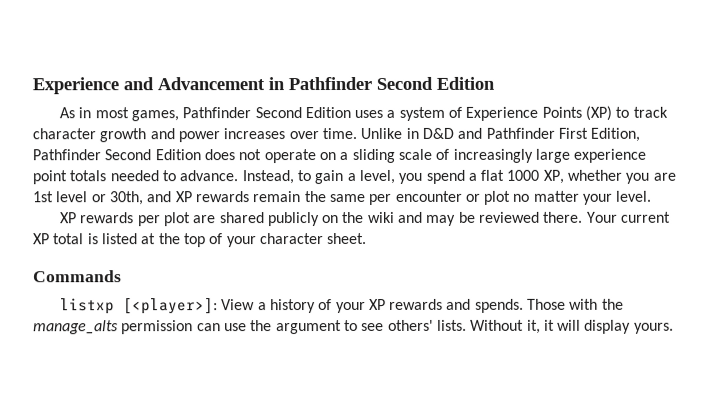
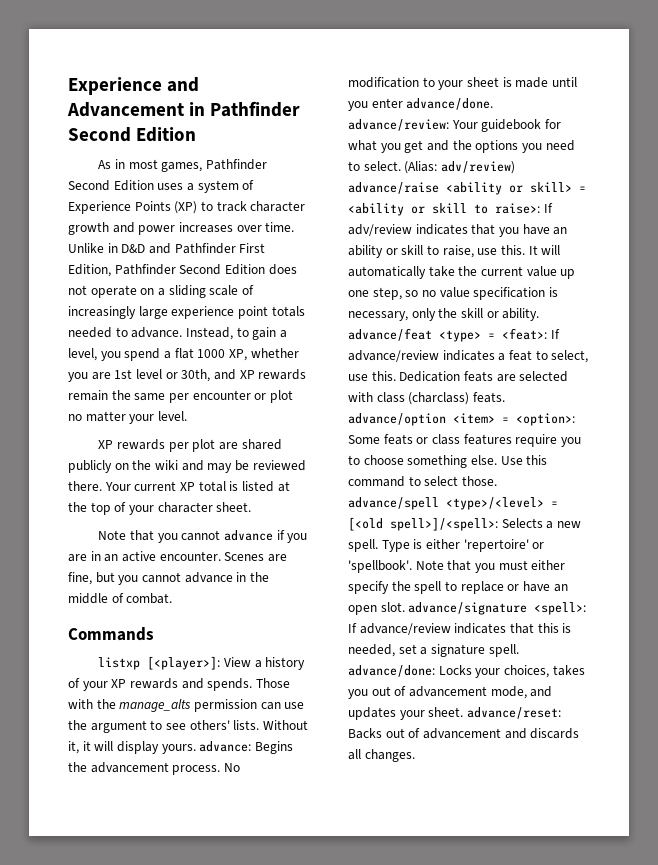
+ Note that you cannot advance if you are in an active encounter. Scenes are fine, but you cannot advance in the middle of combat.
- Without it, it will display yours.
+ Without it, it will display yours. advance: Begins the advancement process. No modification to your sheet is made until you enter advance/done. advance/review: Your guidebook for what you get and the options you need to select. (Alias: adv/review) advance/raise <ability or skill> = <ability or skill to raise>: If adv/review indicates that you have an ability or skill to raise, use this. It will automatically take the current value up one step, so no value specification is necessary, only the skill or ability. advance/feat <type> = <feat>: If advance/review indicates a feat to select, use this. Dedication feats are selected with class (charclass) feats. advance/option <item> = <option>: Some feats or class features require you to choose something else. Use this command to select those. advance/spell <type>/<level> = [<old spell>]/<spell>: Selects a new spell. Type is either 'repertoire' or 'spellbook'. Note that you must either specify the spell to replace or have an open slot. advance/signature <spell>: If advance/review indicates that this is needed, set a signature spell. advance/done: Locks your choices, takes you out of advancement mode, and updates your sheet. advance/reset: Backs out of advancement and discards all changes.

